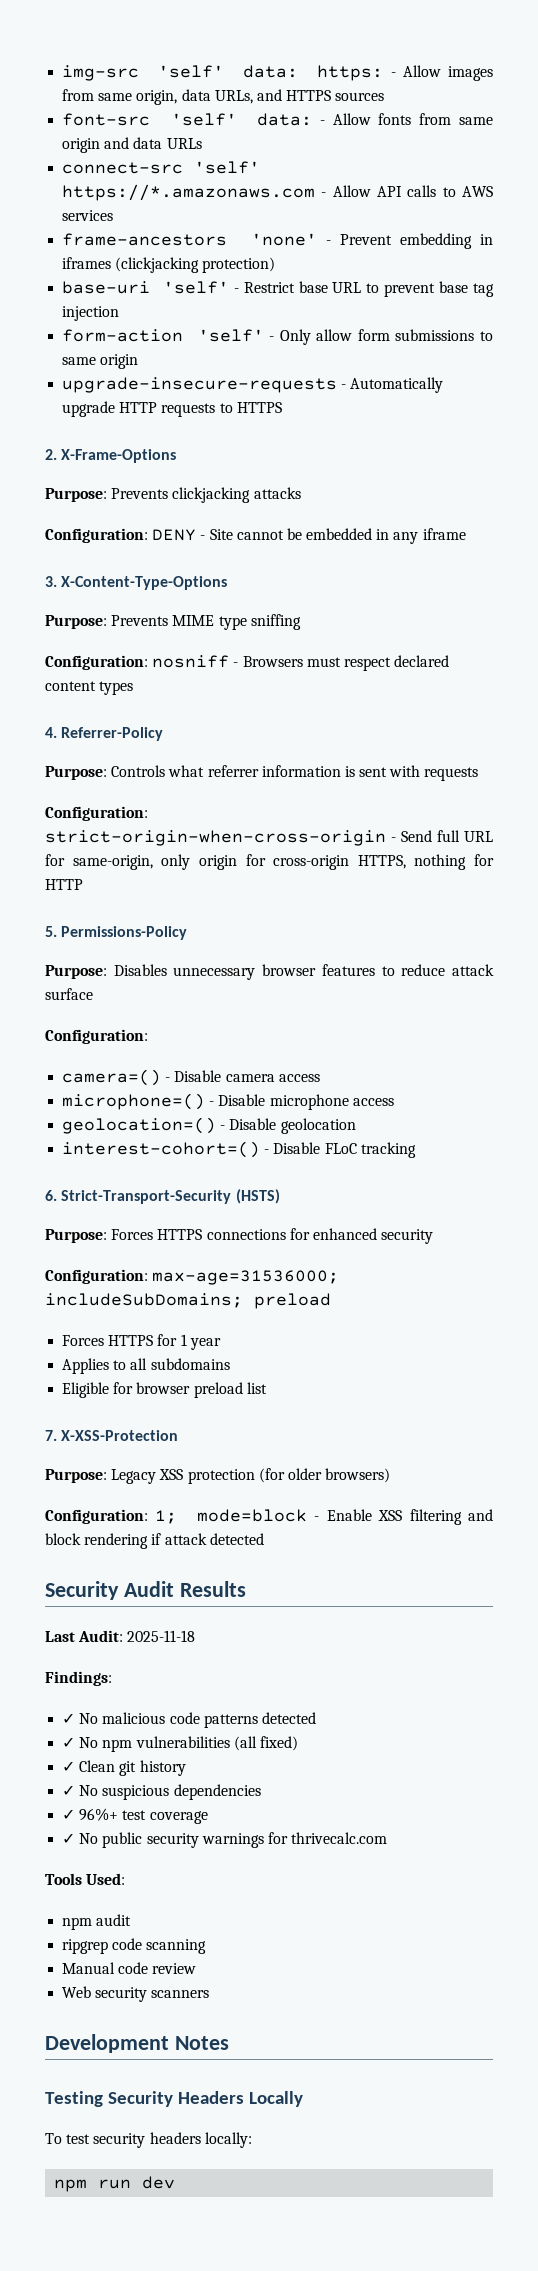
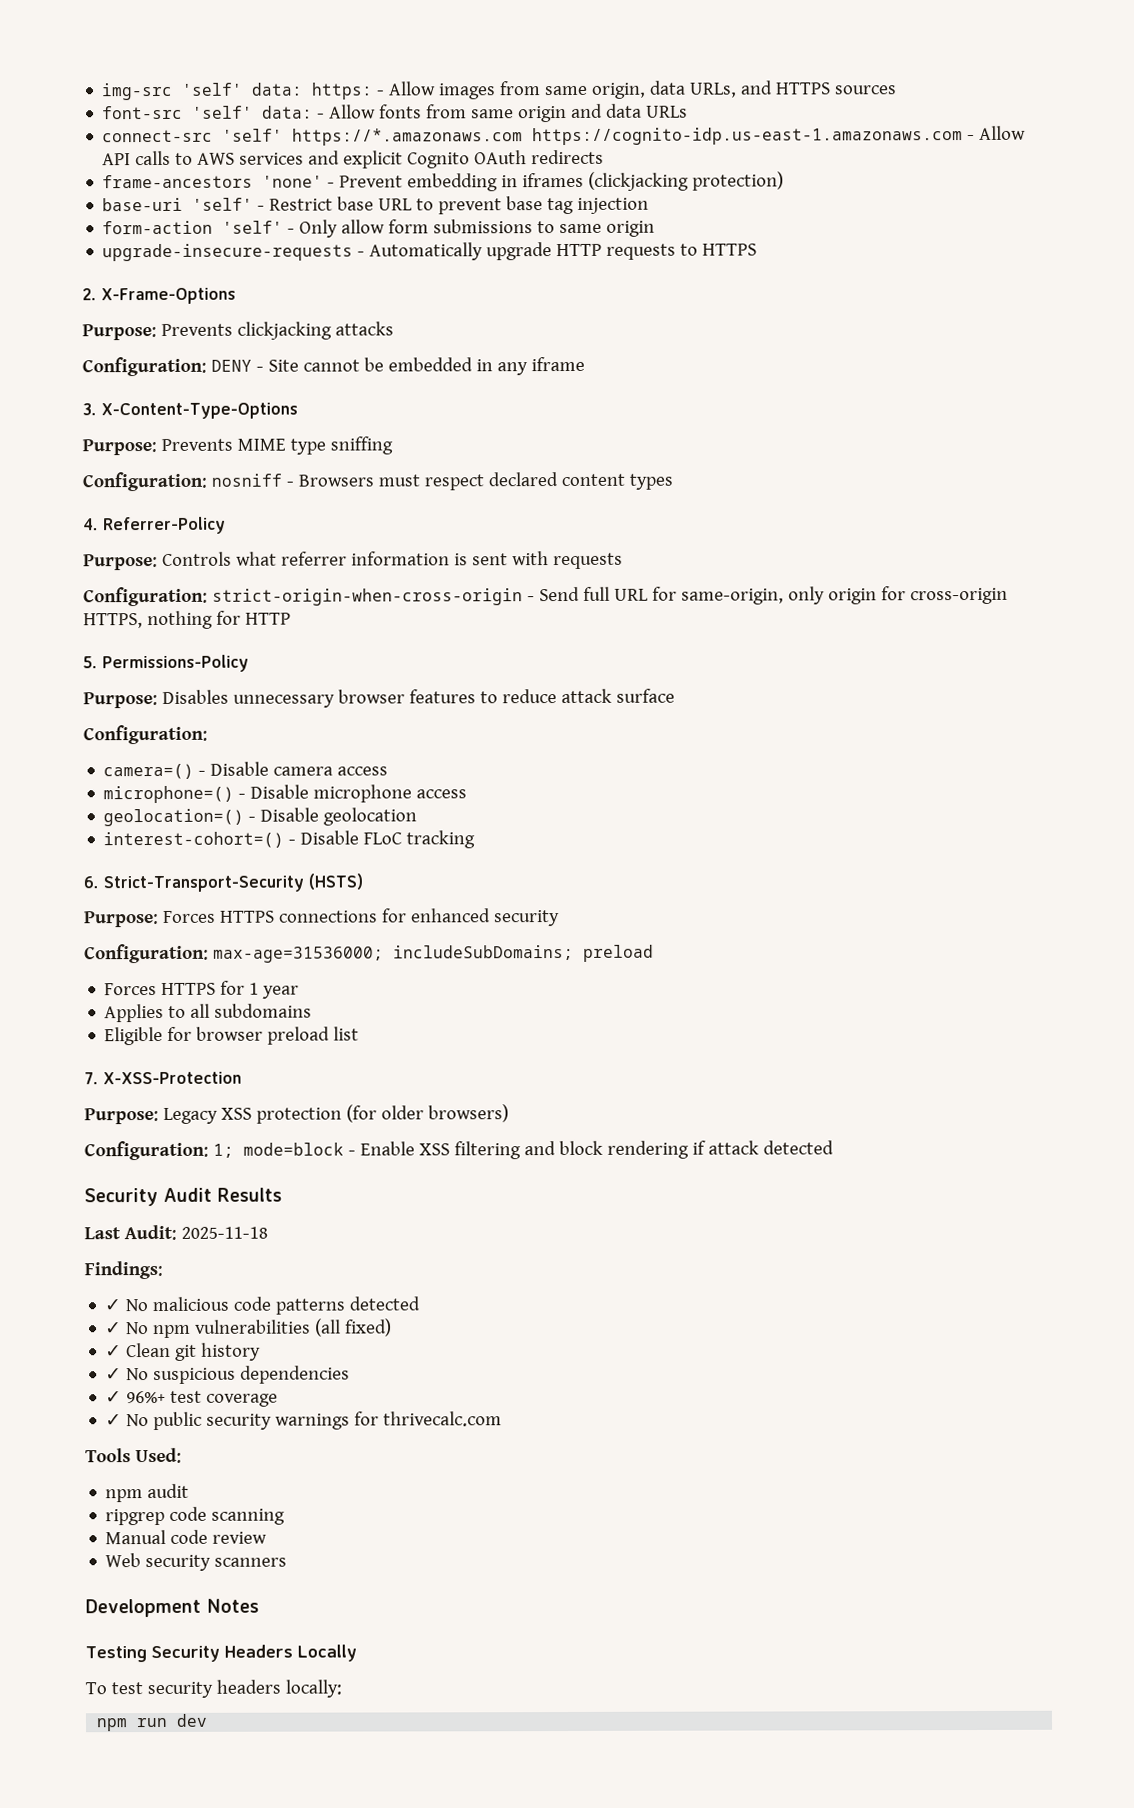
- connect-src 'self' https://*.amazonaws.com - Allow API calls to AWS services
+ connect-src 'self' https://*.amazonaws.com https://cognito-idp.us-east-1.amazonaws.com - Allow API calls to AWS services and explicit Cognito OAuth redirects

